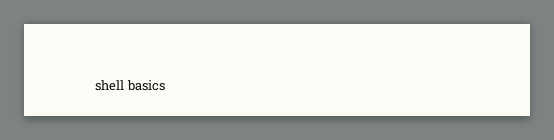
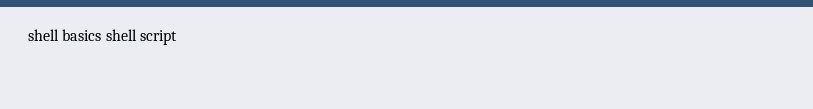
- shell basics
+ shell basics shell script

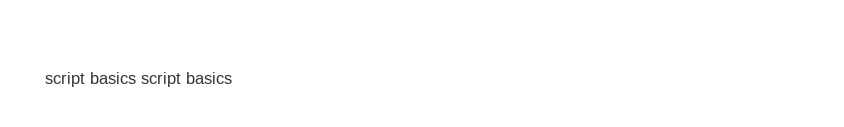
- shell basics shell script
+ script basics script basics

